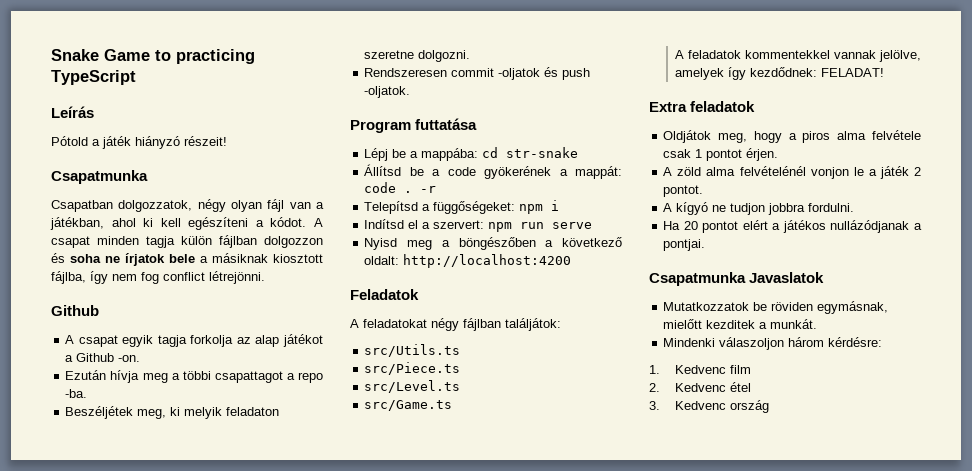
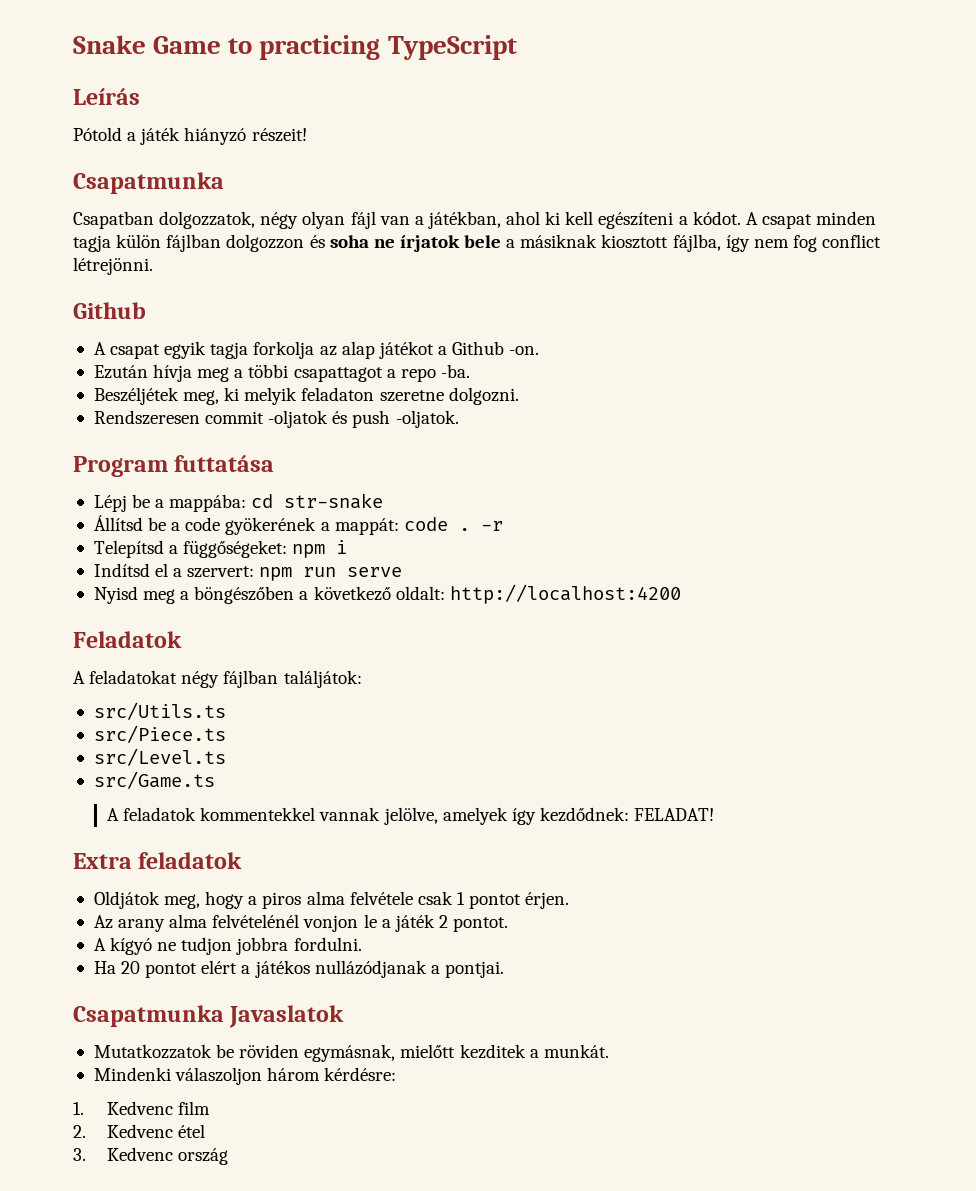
- A zöld alma felvételénél vonjon le a játék 2 pontot.
+ Az arany alma felvételénél vonjon le a játék 2 pontot.

